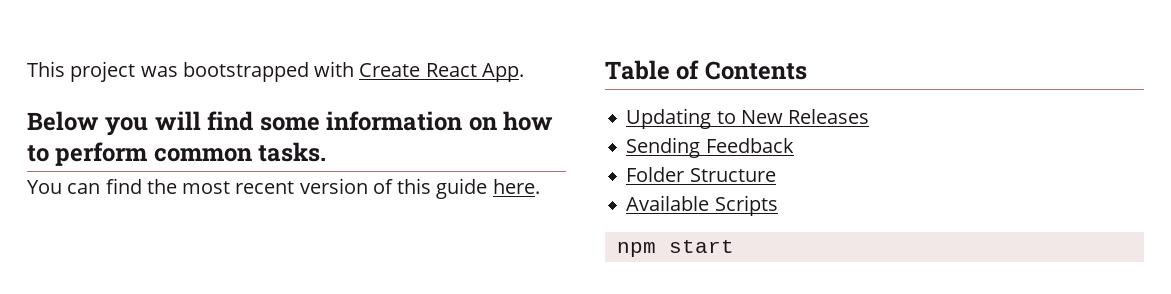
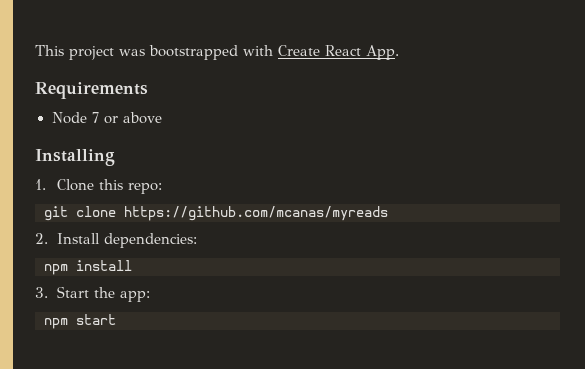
- Below you will find some information on how to perform common tasks.
- You can find the most recent version of this guide here.
- Table of Contents
- Updating to New Releases
- Sending Feedback
- Folder Structure
- Available Scripts
+ Requirements
+ Node 7 or above
+ Installing
+ 1. Clone this repo:
+ git clone https://github.com/mcanas/myreads
+ 2. Install dependencies:
+ npm install
+ 3. Start the app:

